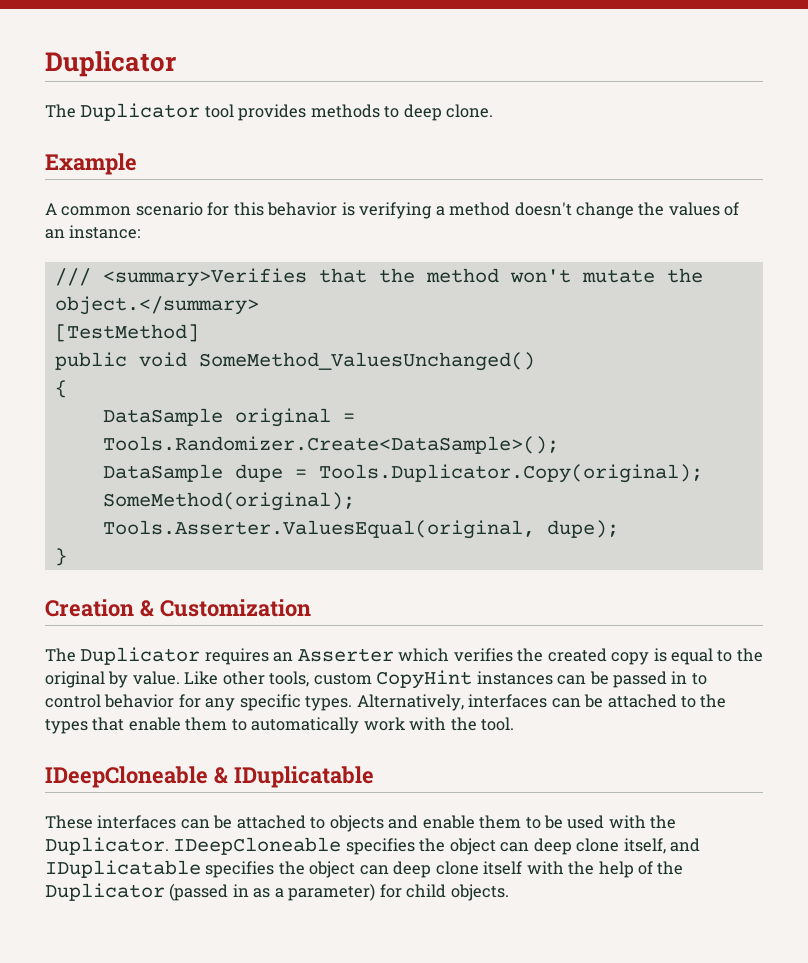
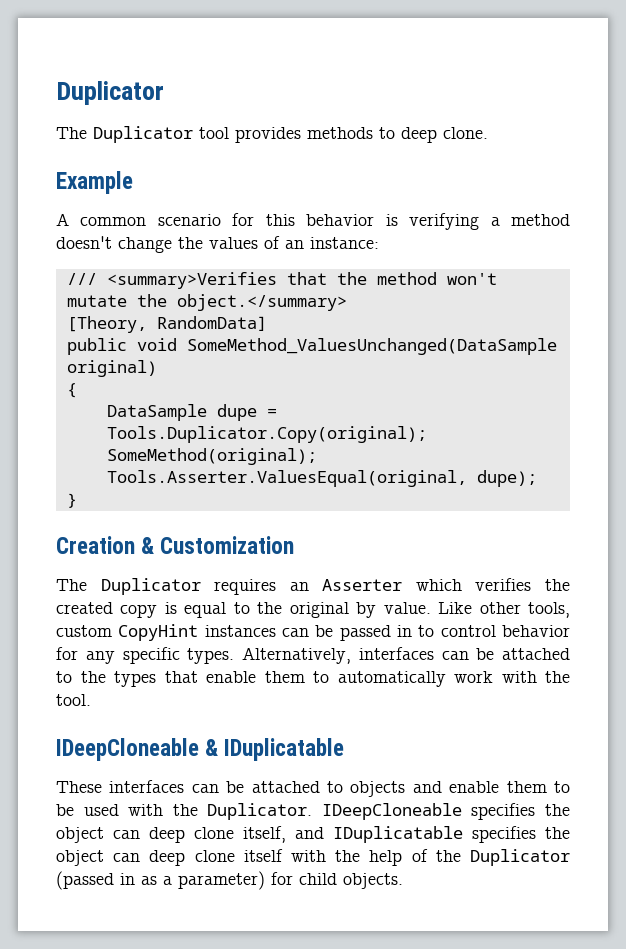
- [TestMethod]
+ [Theory, RandomData]
- public void SomeMethod_ValuesUnchanged()
+ public void SomeMethod_ValuesUnchanged(DataSample original)
- DataSample original = Tools.Randomizer.Create<DataSample>();

